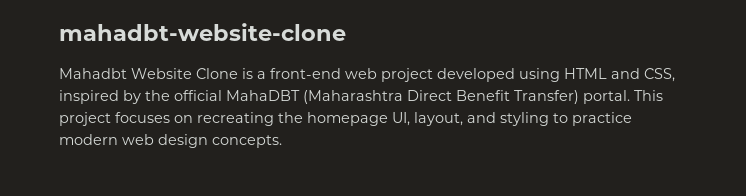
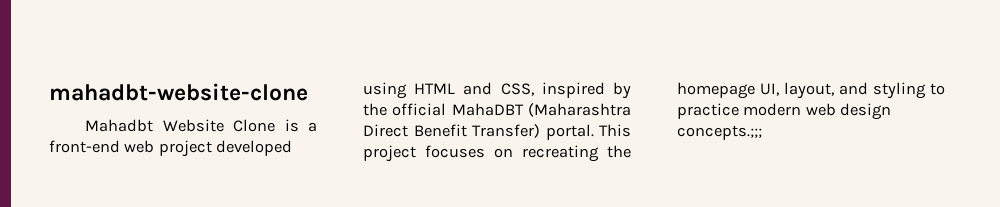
- This project focuses on recreating the homepage UI, layout, and styling to practice modern web design concepts.
+ This project focuses on recreating the homepage UI, layout, and styling to practice modern web design concepts.;;;

